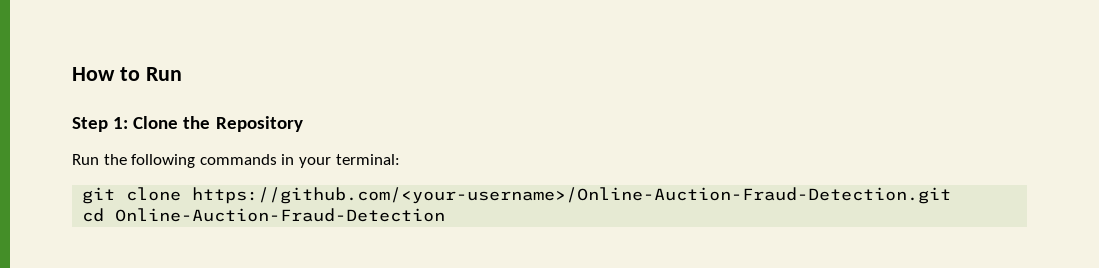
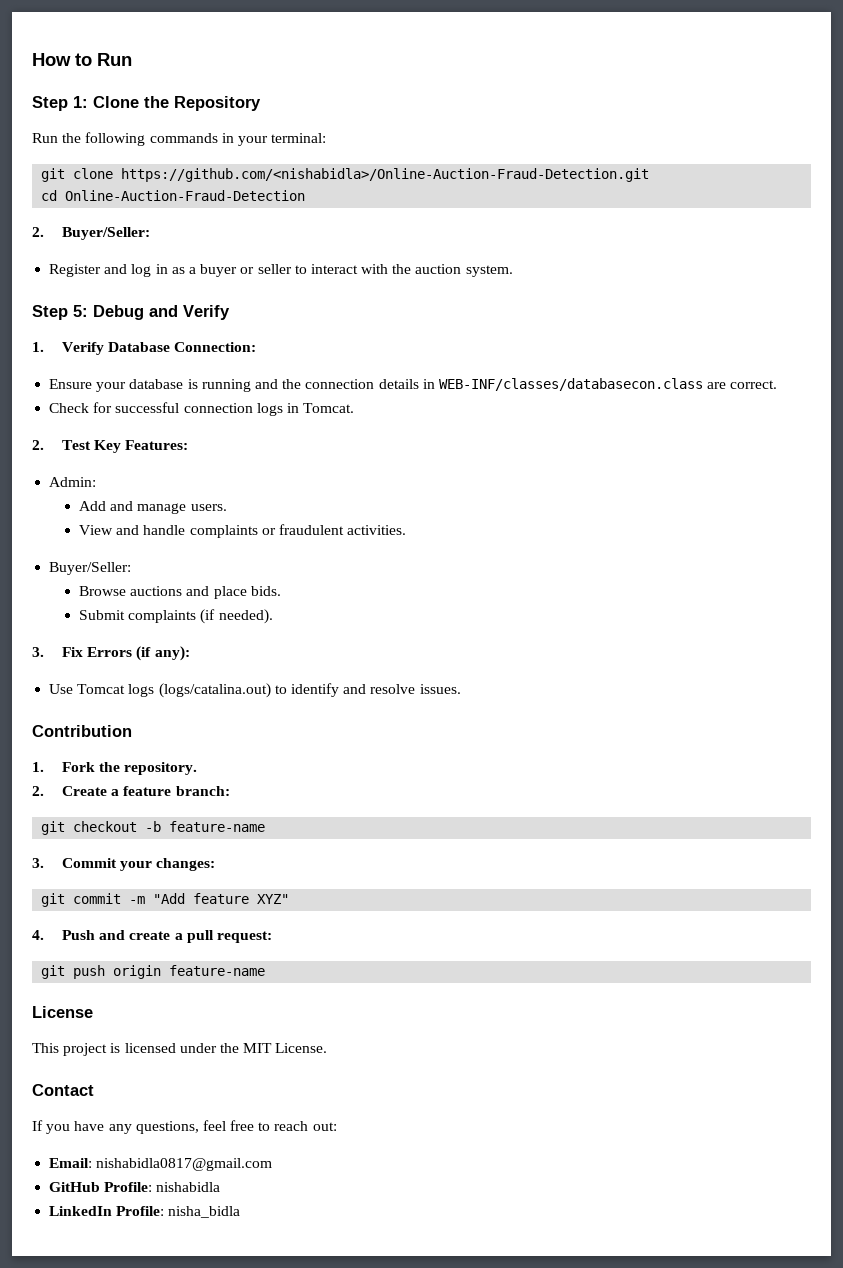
- git clone https://github.com/<your-username>/Online-Auction-Fraud-Detection.git
+ git clone https://github.com/<nishabidla>/Online-Auction-Fraud-Detection.git
+ 2. Buyer/Seller:
+ Register and log in as a buyer or seller to interact with the auction system.
+ Step 5: Debug and Verify
+ 1. Verify Database Connection:
+ Ensure your database is running and the connection details in WEB-INF/classes/databasecon.class are correct.
+ Check for successful connection logs in Tomcat.
+ 2. Test Key Features:
+ Admin:
+ Add and manage users.
+ View and handle complaints or fraudulent activities.
+ Buyer/Seller:
+ Browse auctions and place bids.
+ Submit complaints (if needed).
+ 3. Fix Errors (if any):
+ Use Tomcat logs (logs/catalina.out) to identify and resolve issues.
+ Contribution
+ 1. Fork the repository.
+ 2. Create a feature branch:
+ git checkout -b feature-name
+ 3. Commit your changes:
+ git commit -m "Add feature XYZ"
+ 4. Push and create a pull request:
+ git push origin feature-name
+ License
+ This project is licensed under the MIT License.
+ Contact
+ If you have any questions, feel free to reach out:
+ Email: nishabidla0817@gmail.com
+ GitHub Profile: nishabidla
+ LinkedIn Profile: nisha_bidla

